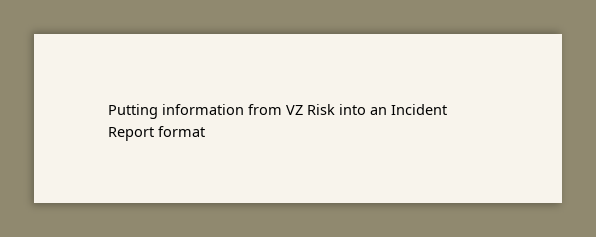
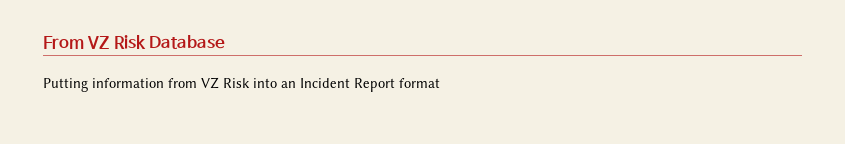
+ From VZ Risk Database

